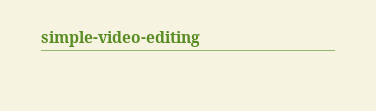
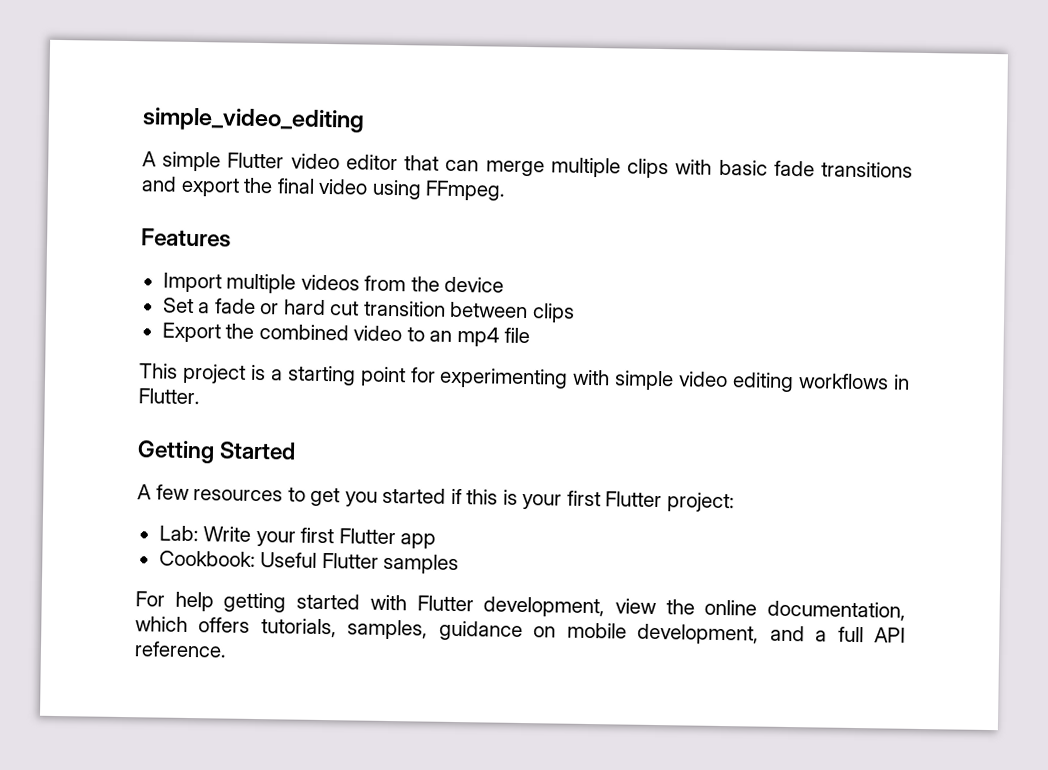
- simple-video-editing
+ simple_video_editing
+ A simple Flutter video editor that can merge multiple clips with basic fade transitions and export the final video using FFmpeg.
+ Features
+ Import multiple videos from the device
+ Set a fade or hard cut transition between clips
+ Export the combined video to an mp4 file
+ This project is a starting point for experimenting with simple video editing workflows in Flutter.
+ Getting Started
+ A few resources to get you started if this is your first Flutter project:
+ Lab: Write your first Flutter app
+ Cookbook: Useful Flutter samples
+ For help getting started with Flutter development, view the online documentation, which offers tutorials, samples, guidance on mobile development, and a full API reference.

